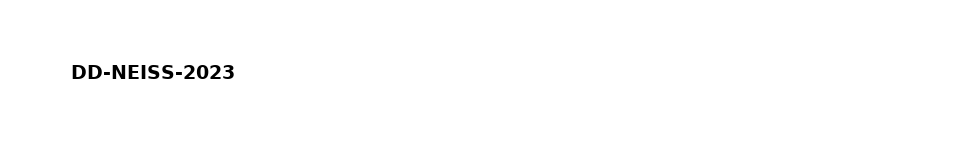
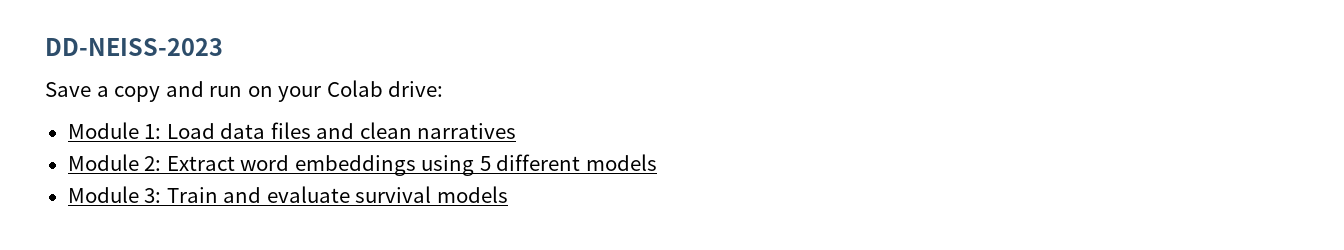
+ Save a copy and run on your Colab drive:
+ Module 1: Load data files and clean narratives
+ Module 2: Extract word embeddings using 5 different models
+ Module 3: Train and evaluate survival models

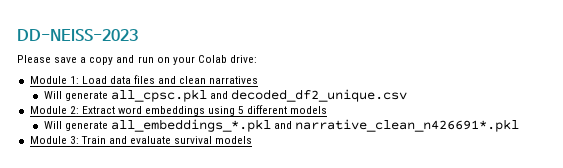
- Save a copy and run on your Colab drive:
+ Please save a copy and run on your Colab drive:
+ Will generate all_cpsc.pkl and decoded_df2_unique.csv
+ Will generate all_embeddings_*.pkl and narrative_clean_n426691*.pkl

